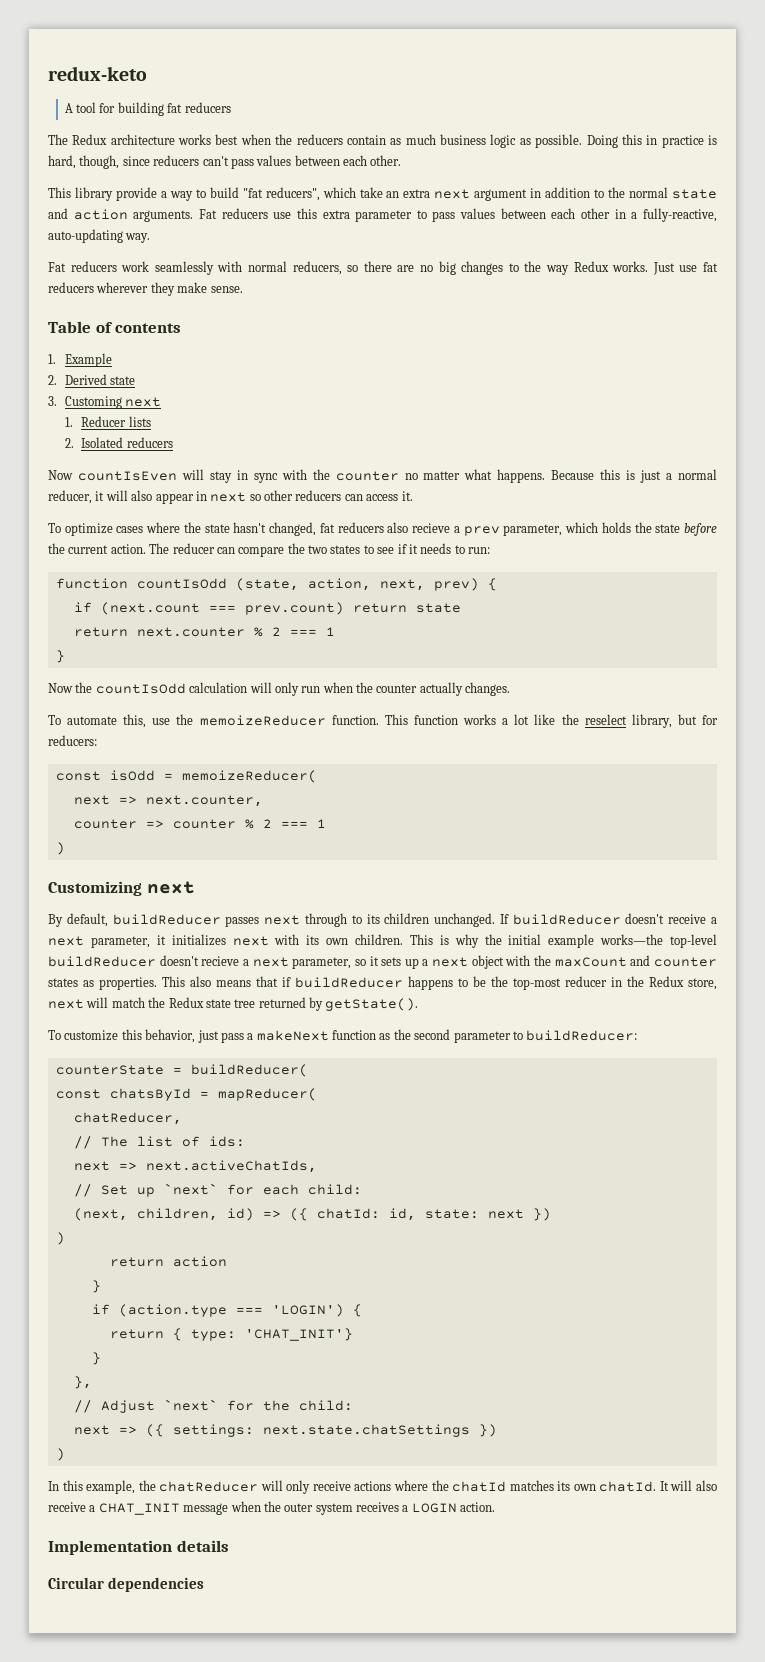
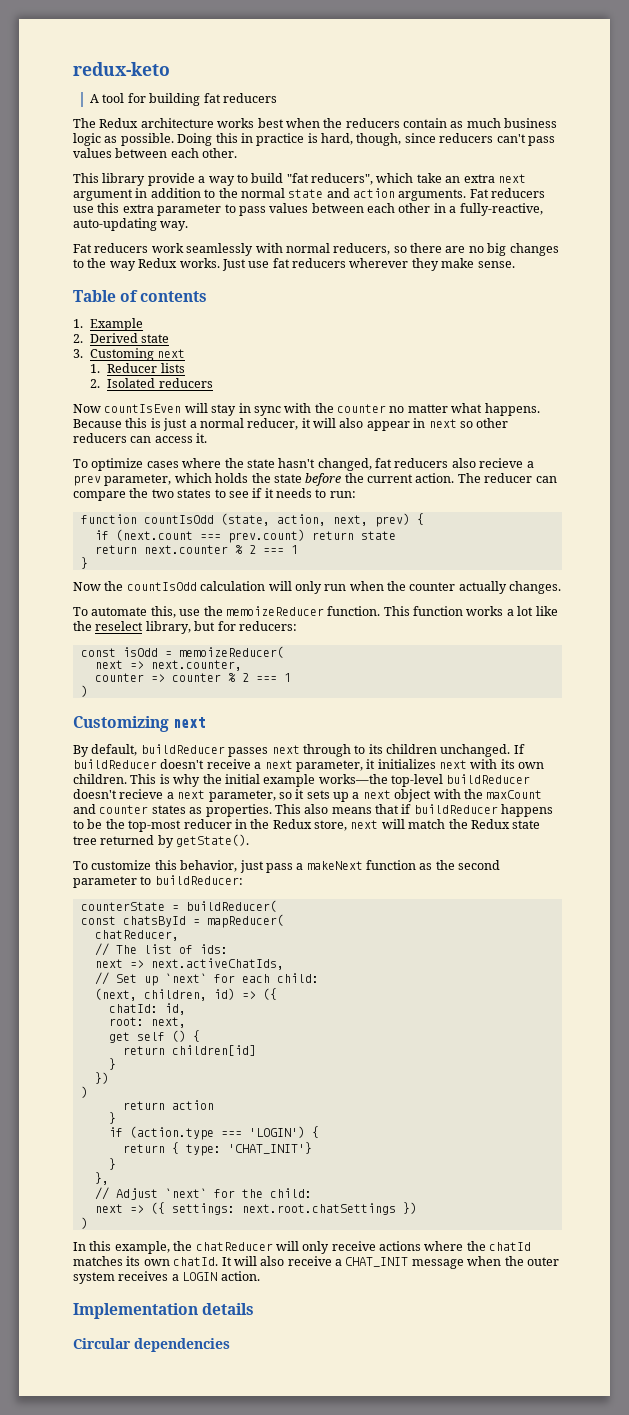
- (next, children, id) => ({ chatId: id, state: next })
+ (next, children, id) => ({
+ chatId: id,
+ root: next,
+ get self () {
+ return children[id]
+ }
+ })
- next => ({ settings: next.state.chatSettings })
+ next => ({ settings: next.root.chatSettings })

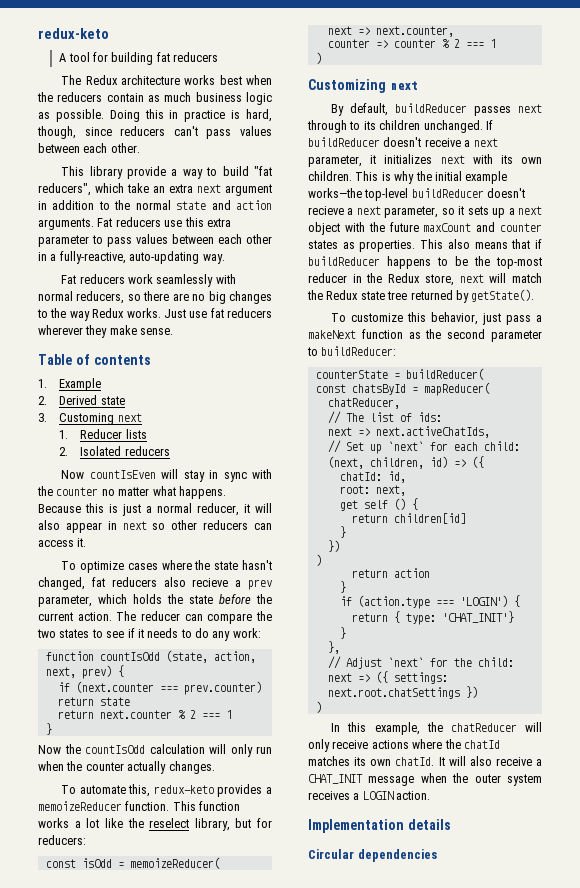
- The reducer can compare the two states to see if it needs to run:
+ The reducer can compare the two states to see if it needs to do any work:
- if (next.count === prev.count) return state
+ if (next.counter === prev.counter) return state
- To automate this, use the memoizeReducer function.
+ To automate this, redux-keto provides a memoizeReducer function.
- This is why the initial example works—the top-level buildReducer doesn't recieve a next parameter, so it sets up a next object with the maxCount and counter states as properties.
+ This is why the initial example works—the top-level buildReducer doesn't recieve a next parameter, so it sets up a next object with the future maxCount and counter states as properties.

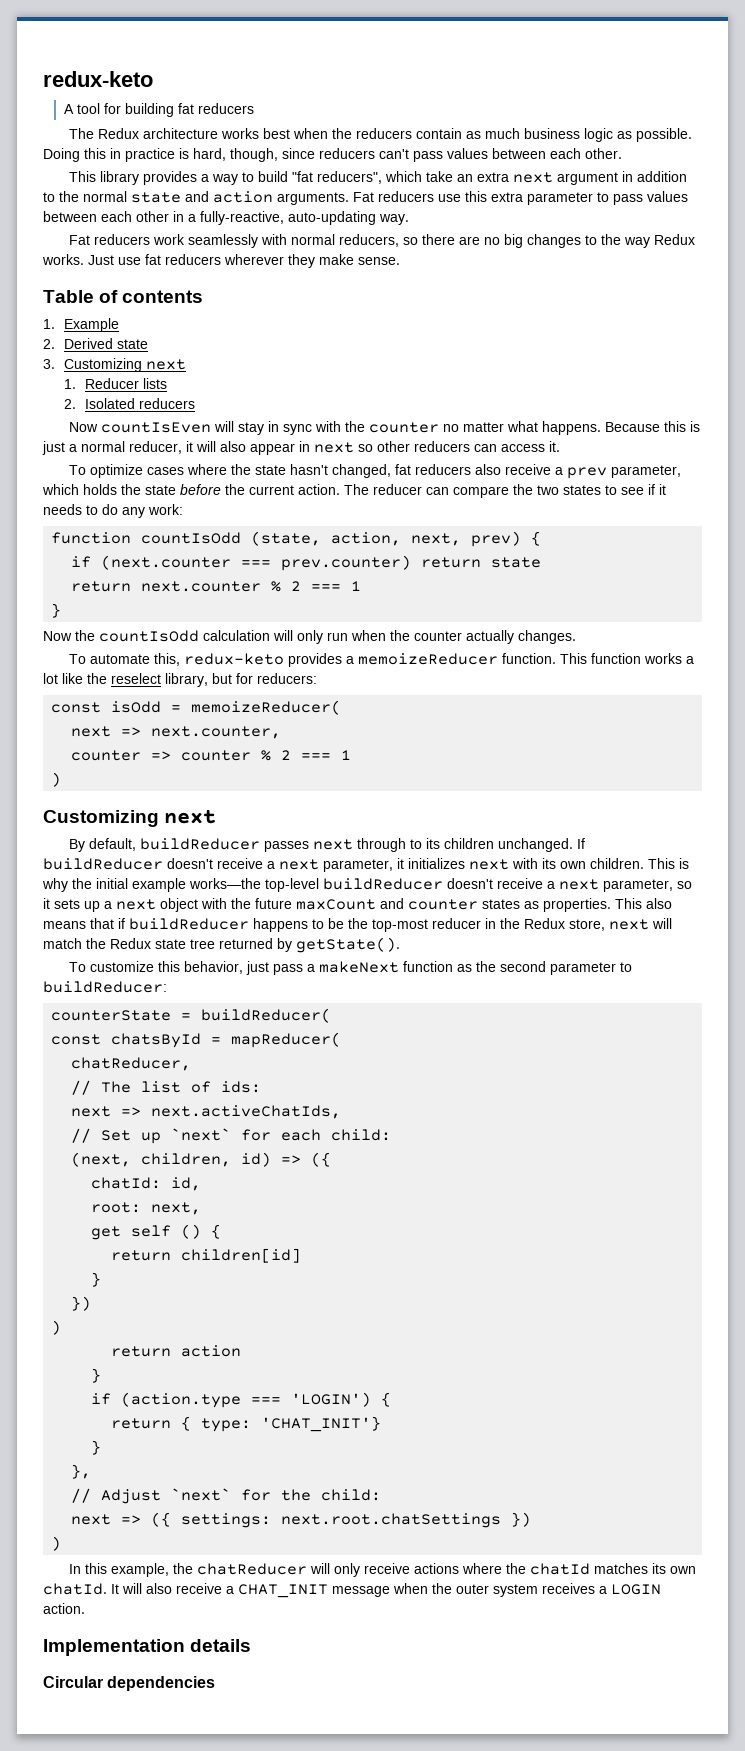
- This library provide a way to build "fat reducers", which take an extra next argument in addition to the normal state and action arguments.
+ This library provides a way to build "fat reducers", which take an extra next argument in addition to the normal state and action arguments.
- 3. Customing next
+ 3. Customizing next
- To optimize cases where the state hasn't changed, fat reducers also recieve a prev parameter, which holds the state before the current action.
+ To optimize cases where the state hasn't changed, fat reducers also receive a prev parameter, which holds the state before the current action.
- This is why the initial example works—the top-level buildReducer doesn't recieve a next parameter, so it sets up a next object with the future maxCount and counter states as properties.
+ This is why the initial example works—the top-level buildReducer doesn't receive a next parameter, so it sets up a next object with the future maxCount and counter states as properties.

